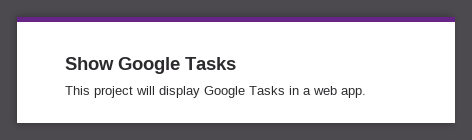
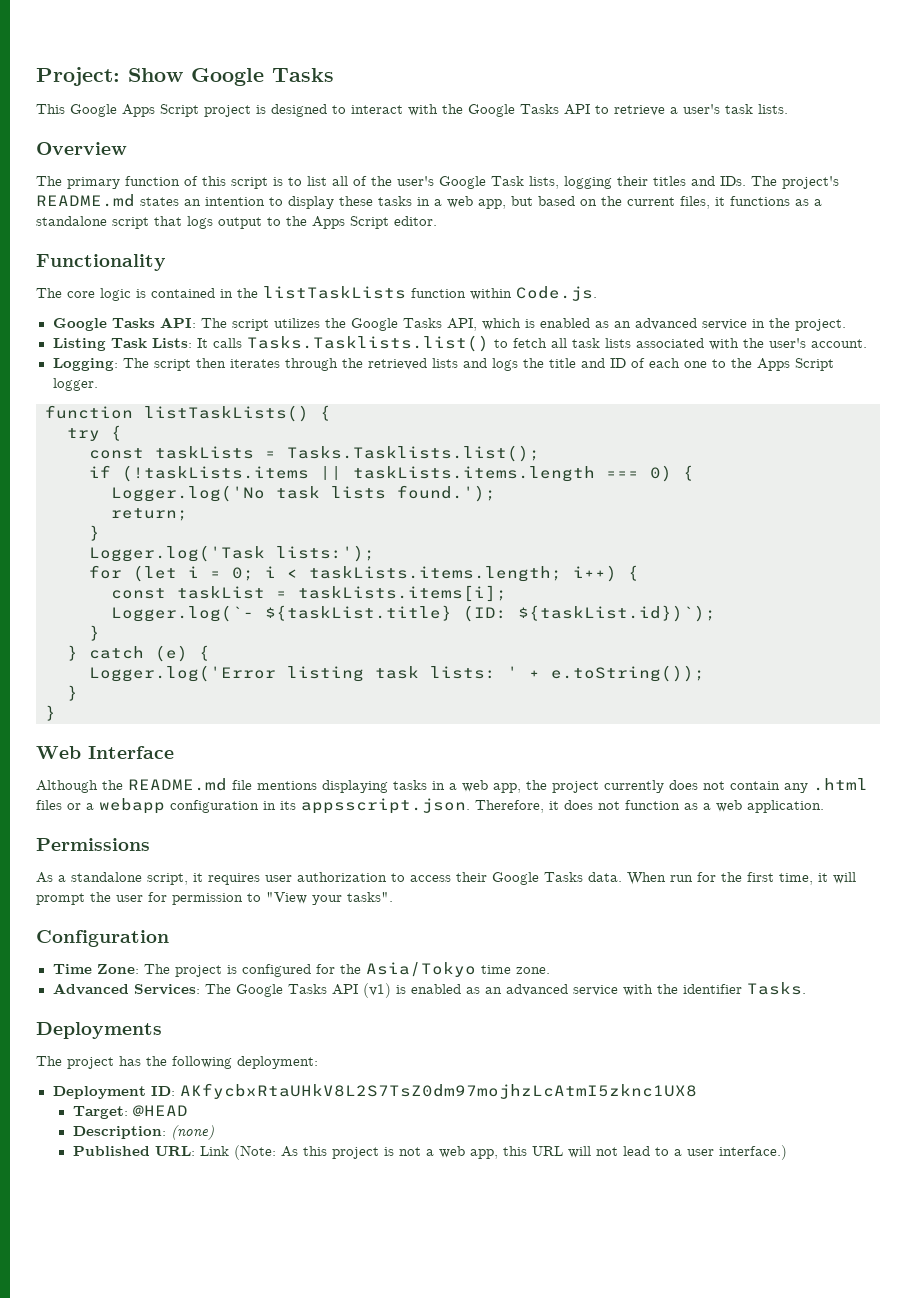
- Show Google Tasks
+ Project: Show Google Tasks
- This project will display Google Tasks in a web app.
+ This Google Apps Script project is designed to interact with the Google Tasks API to retrieve a user's task lists.
+ Overview
+ The primary function of this script is to list all of the user's Google Task lists, logging their titles and IDs. The project's README.md states an intention to display these tasks in a web app, but based on the current files, it functions as a standalone script that logs output to the Apps Script editor.
+ Functionality
+ The core logic is contained in the listTaskLists function within Code.js.
+ Google Tasks API: The script utilizes the Google Tasks API, which is enabled as an advanced service in the project.
+ Listing Task Lists: It calls Tasks.Tasklists.list() to fetch all task lists associated with the user's account.
+ Logging: The script then iterates through the retrieved lists and logs the title and ID of each one to the Apps Script logger.
+ function listTaskLists() {
+ try {
+ const taskLists = Tasks.Tasklists.list();
+ if (!taskLists.items || taskLists.items.length === 0) {
+ Logger.log('No task lists found.');
+ return;
+ }
+ Logger.log('Task lists:');
+ for (let i = 0; i < taskLists.items.length; i++) {
+ const taskList = taskLists.items[i];
+ Logger.log(`- ${taskList.title} (ID: ${taskList.id})`);
+ }
+ } catch (e) {
+ Logger.log('Error listing task lists: ' + e.toString());
+ }
+ }
+ Web Interface
+ Although the README.md file mentions displaying tasks in a web app, the project currently does not contain any .html files or a webapp configuration in its appsscript.json. Therefore, it does not function as a web application.
+ Permissions
+ As a standalone script, it requires user authorization to access their Google Tasks data. When run for the first time, it will prompt the user for permission to "View your tasks".
+ Configuration
+ Time Zone: The project is configured for the Asia/Tokyo time zone.
+ Advanced Services: The Google Tasks API (v1) is enabled as an advanced service with the identifier Tasks.
+ Deployments
+ The project has the following deployment:
+ Deployment ID: AKfycbxRtaUHkV8L2S7TsZ0dm97mojhzLcAtmI5zknc1UX8
+ Target: @HEAD
+ Description: (none)
+ Published URL: Link (Note: As this project is not a web app, this URL will not lead to a user interface.)

